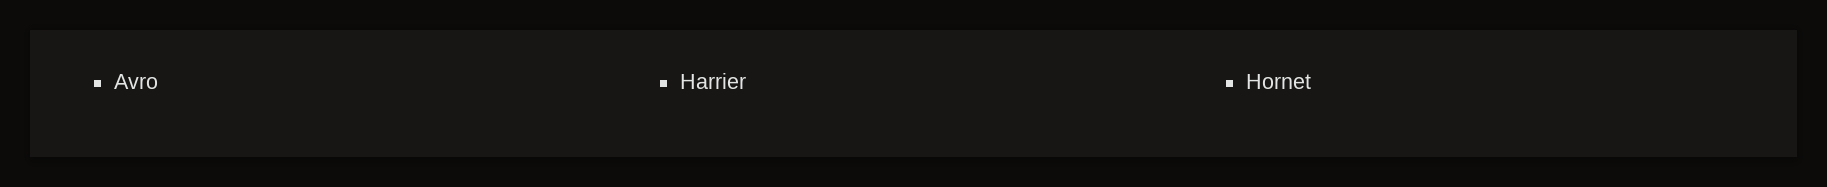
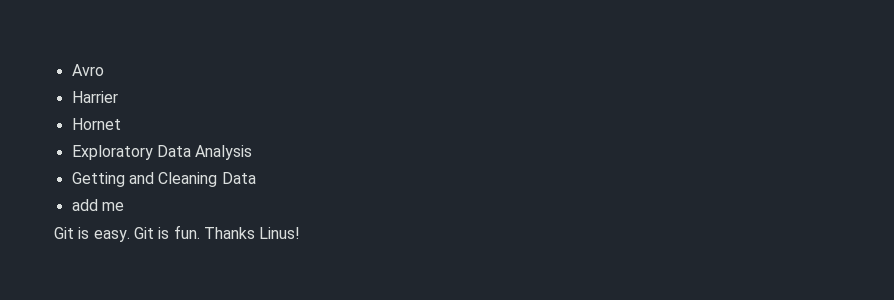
+ Exploratory Data Analysis
+ Getting and Cleaning Data
+ add me
+ Git is easy. Git is fun. Thanks Linus!

